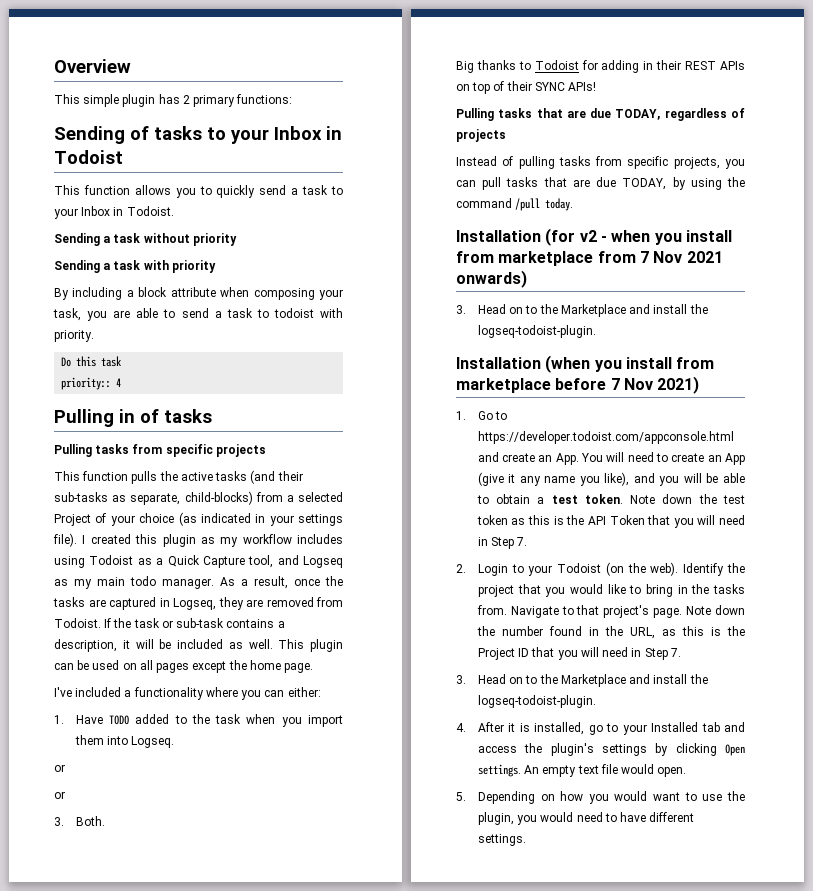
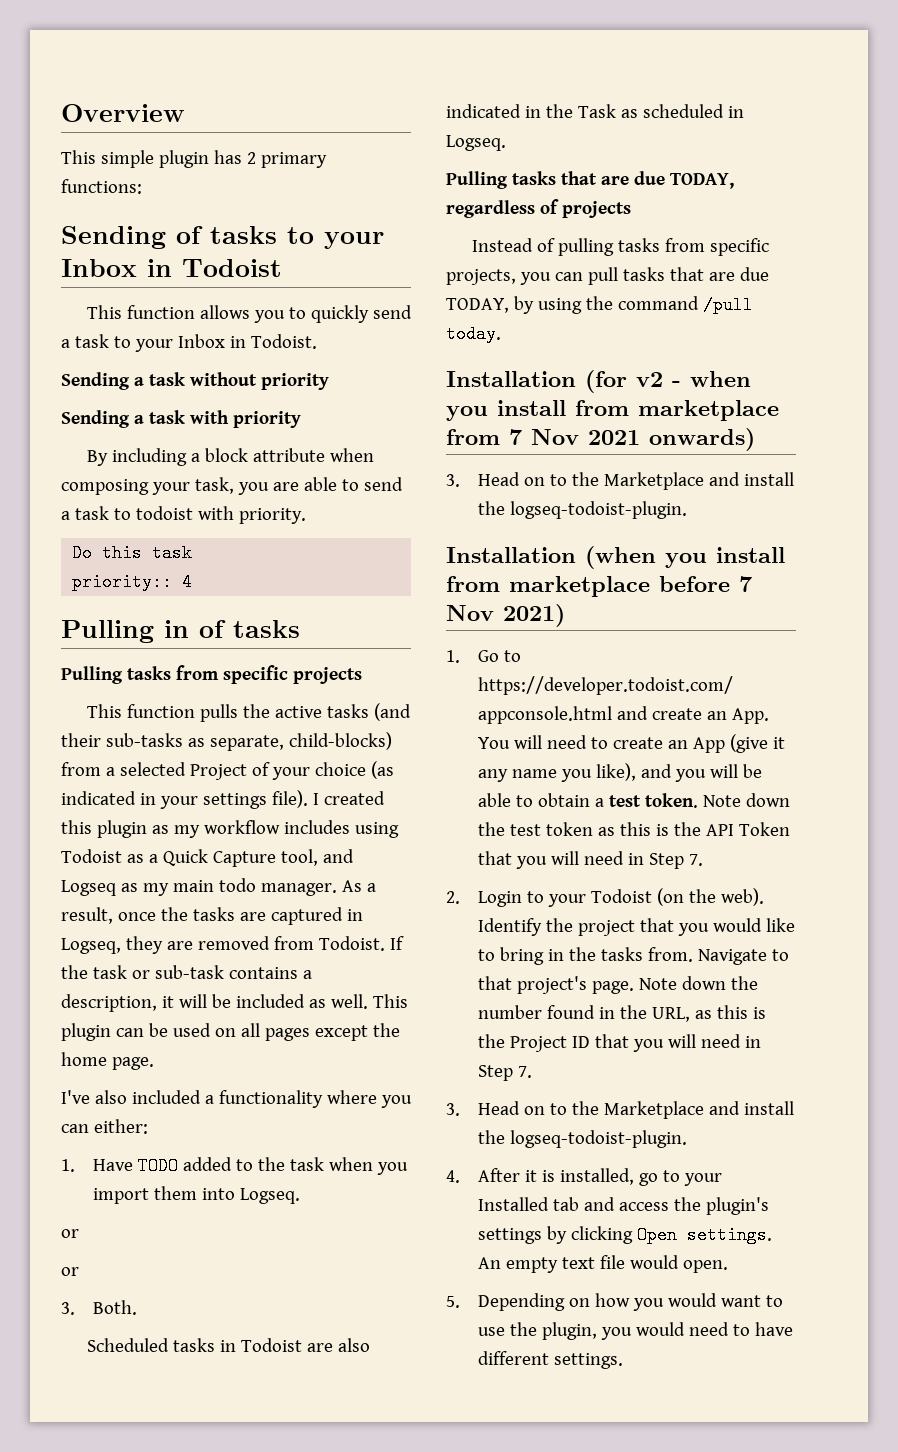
- I've included a functionality where you can either:
+ I've also included a functionality where you can either:
- Big thanks to Todoist for adding in their REST APIs on top of their SYNC APIs!
+ Scheduled tasks in Todoist are also indicated in the Task as scheduled in Logseq.

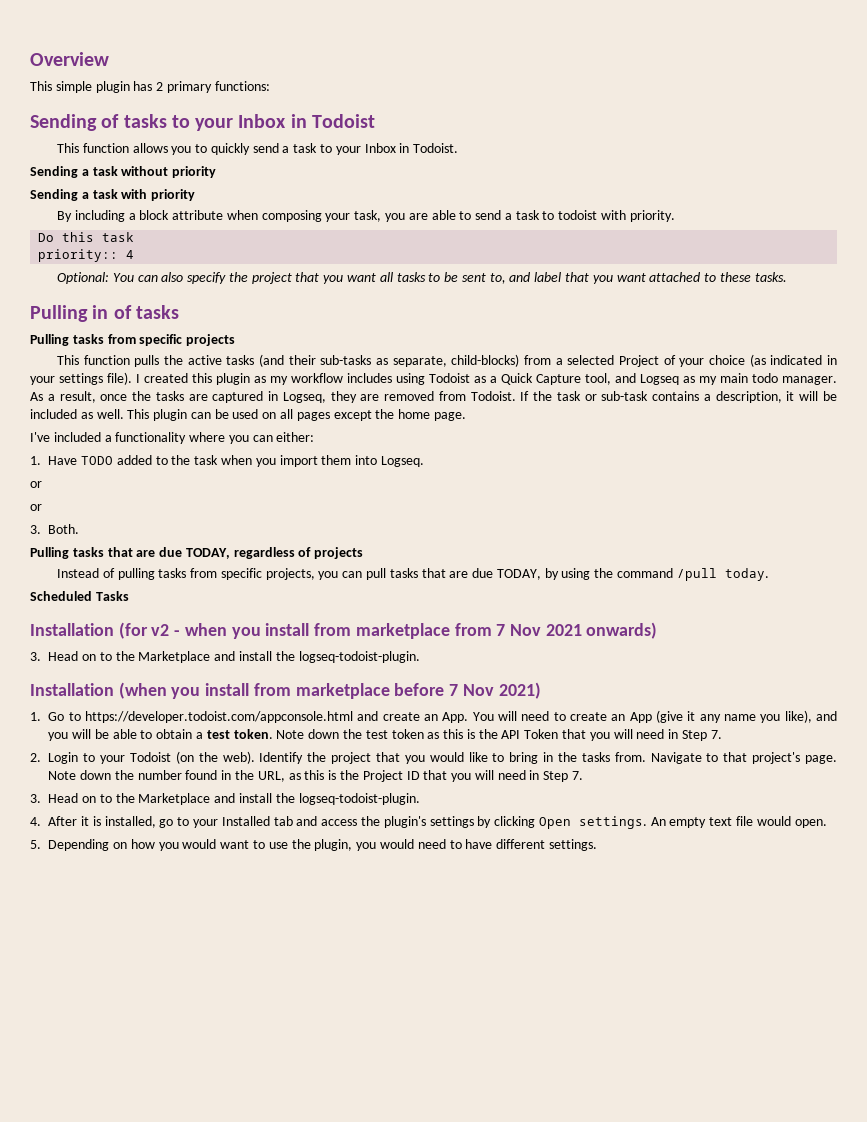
+ Optional: You can also specify the project that you want all tasks to be sent to, and label that you want attached to these tasks.
- I've also included a functionality where you can either:
+ I've included a functionality where you can either:
- Scheduled tasks in Todoist are also indicated in the Task as scheduled in Logseq.
+ Scheduled Tasks

